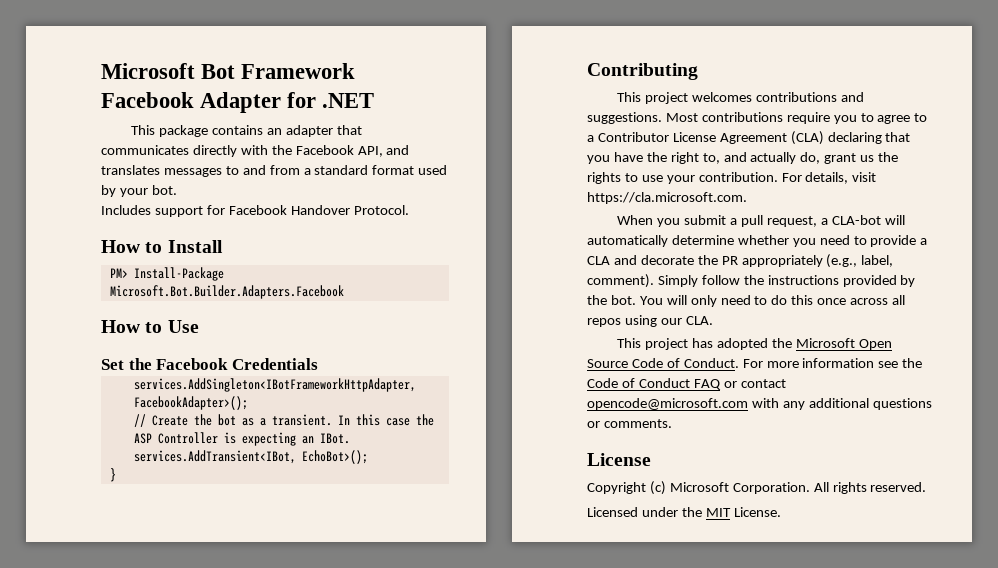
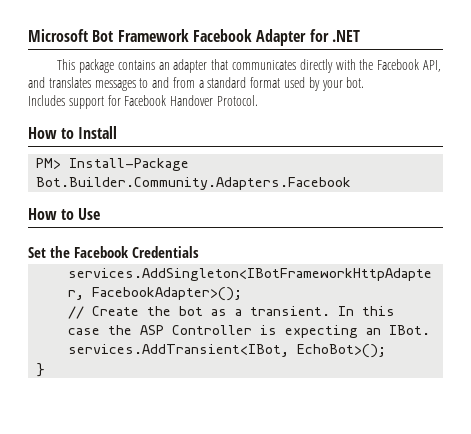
- PM> Install-Package Microsoft.Bot.Builder.Adapters.Facebook
+ PM> Install-Package Bot.Builder.Community.Adapters.Facebook
- Contributing
- This project welcomes contributions and suggestions. Most contributions require you to agree to a Contributor License Agreement (CLA) declaring that you have the right to, and actually do, grant us the rights to use your contribution. For details, visit https://cla.microsoft.com.
- When you submit a pull request, a CLA-bot will automatically determine whether you need to provide a CLA and decorate the PR appropriately (e.g., label, comment). Simply follow the instructions provided by the bot. You will only need to do this once across all repos using our CLA.
- This project has adopted the Microsoft Open Source Code of Conduct. For more information see the Code of Conduct FAQ or contact opencode@microsoft.com with any additional questions or comments.
- License
- Copyright (c) Microsoft Corporation. All rights reserved.
- Licensed under the MIT License.

